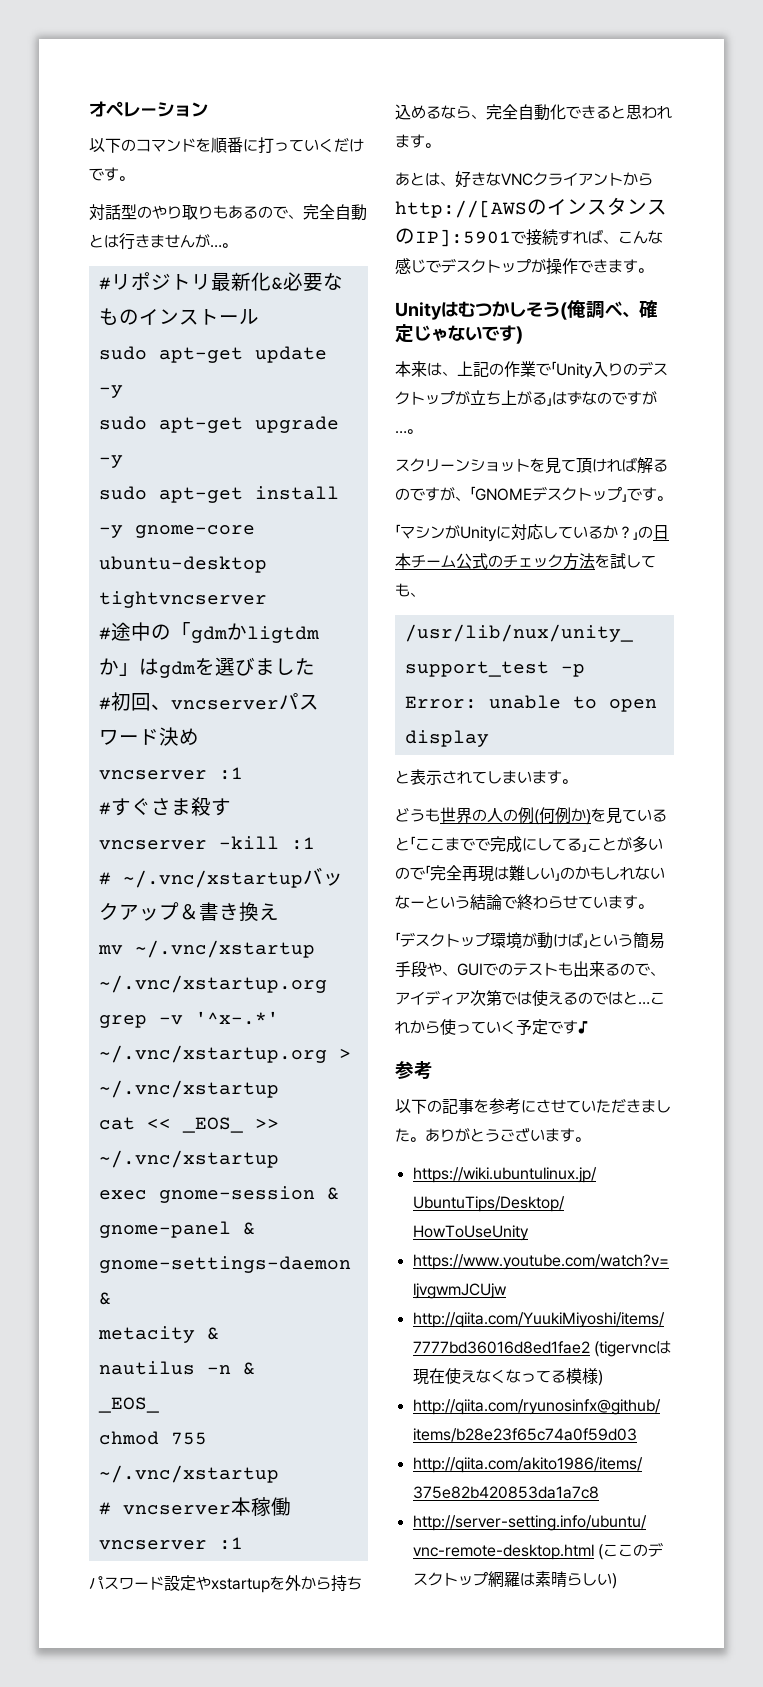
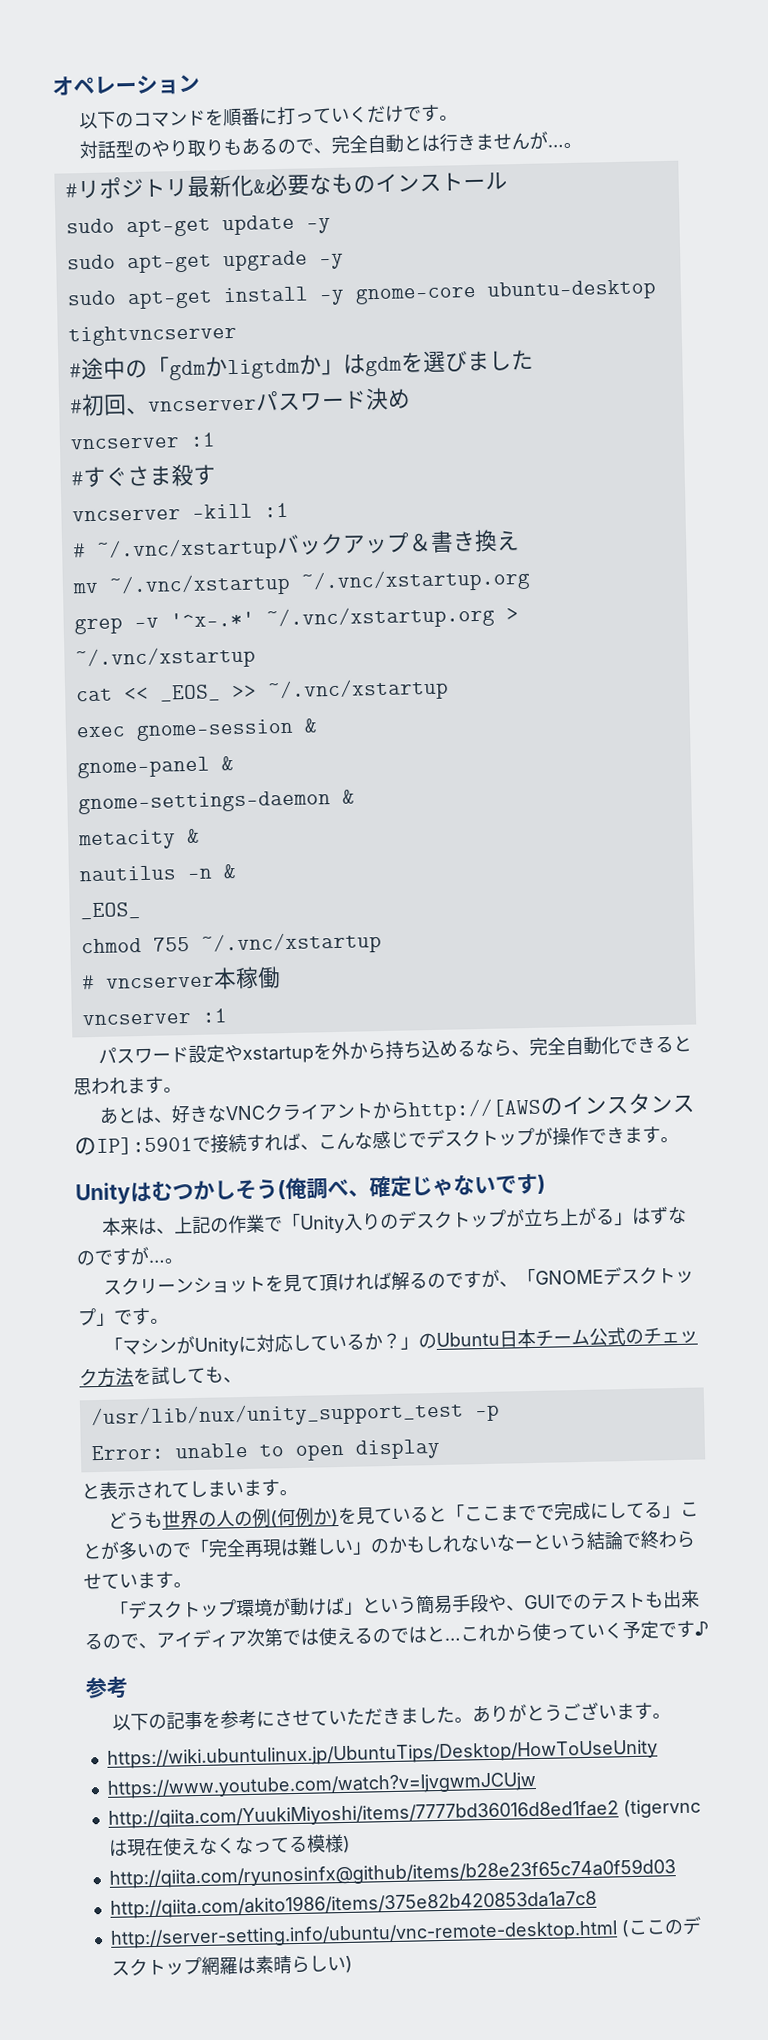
- 「マシンがUnityに対応しているか？」の日本チーム公式のチェック方法を試しても、
+ 「マシンがUnityに対応しているか？」のUbuntu日本チーム公式のチェック方法を試しても、

